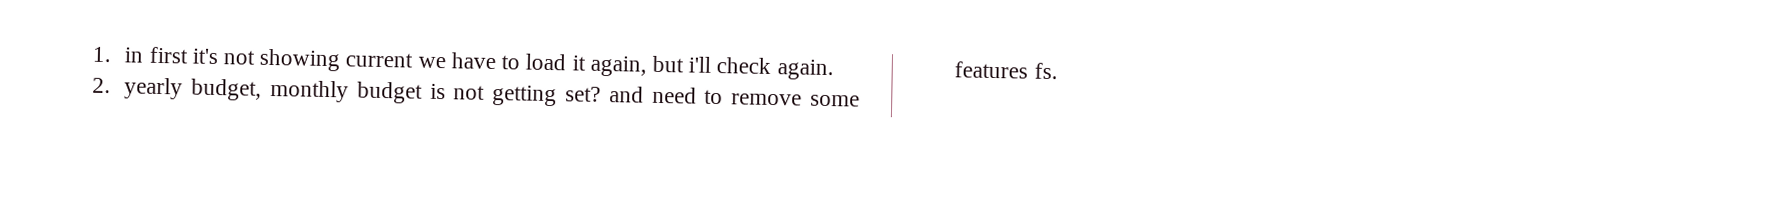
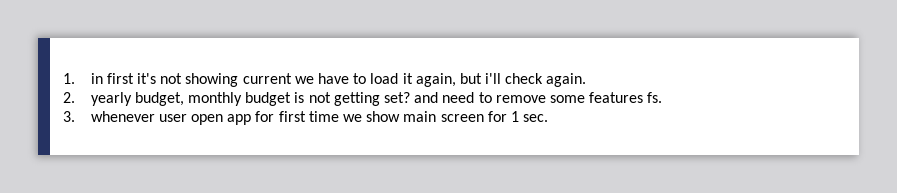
+ 3. whenever user open app for first time we show main screen for 1 sec.

